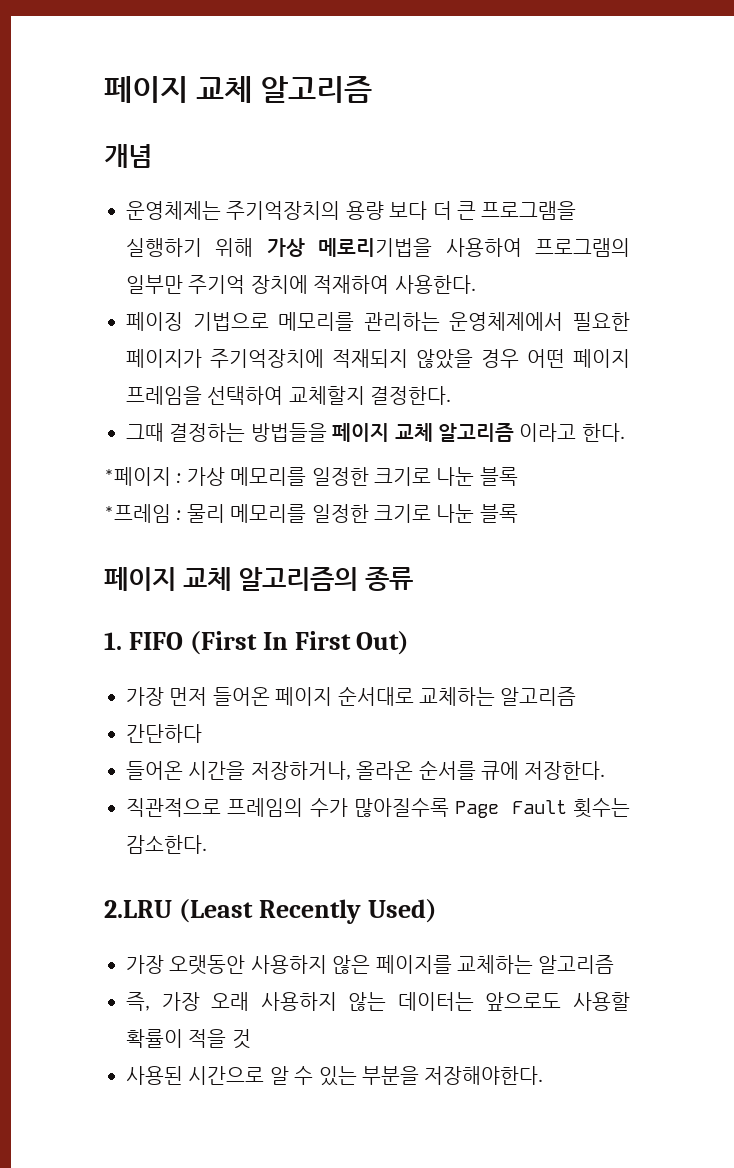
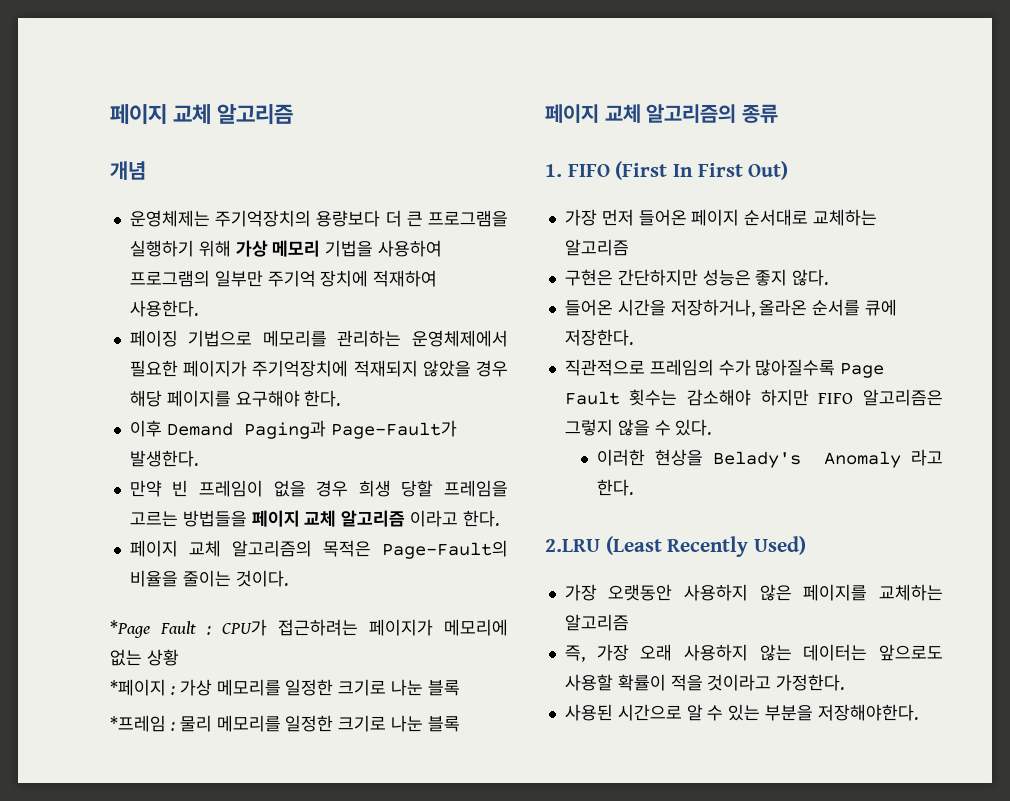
- 운영체제는 주기억장치의 용량 보다 더 큰 프로그램을 실행하기 위해 가상 메로리기법을 사용하여 프로그램의 일부만 주기억 장치에 적재하여 사용한다.
+ 운영체제는 주기억장치의 용량보다 더 큰 프로그램을 실행하기 위해 가상 메모리 기법을 사용하여 프로그램의 일부만 주기억 장치에 적재하여 사용한다.
- 페이징 기법으로 메모리를 관리하는 운영체제에서 필요한 페이지가 주기억장치에 적재되지 않았을 경우 어떤 페이지 프레임을 선택하여 교체할지 결정한다.
- 그때 결정하는 방법들을 페이지 교체 알고리즘 이라고 한다.
+ 페이징 기법으로 메모리를 관리하는 운영체제에서 필요한 페이지가 주기억장치에 적재되지 않았을 경우 해당 페이지를 요구해야 한다.
+ 이후 Demand Paging과 Page-Fault가 발생한다.
+ 만약 빈 프레임이 없을 경우 희생 당할 프레임을 고르는 방법들을 페이지 교체 알고리즘 이라고 한다.
+ 페이지 교체 알고리즘의 목적은 Page-Fault의 비율을 줄이는 것이다.
+ *Page Fault : CPU가 접근하려는 페이지가 메모리에 없는 상황
- 간단하다
+ 구현은 간단하지만 성능은 좋지 않다.
- 직관적으로 프레임의 수가 많아질수록 Page Fault 횟수는 감소한다.
+ 직관적으로 프레임의 수가 많아질수록 Page Fault 횟수는 감소해야 하지만 FIFO 알고리즘은 그렇지 않을 수 있다.
+ 이러한 현상을 Belady's Anomaly 라고 한다.
- 즉, 가장 오래 사용하지 않는 데이터는 앞으로도 사용할 확률이 적을 것
+ 즉, 가장 오래 사용하지 않는 데이터는 앞으로도 사용할 확률이 적을 것이라고 가정한다.

